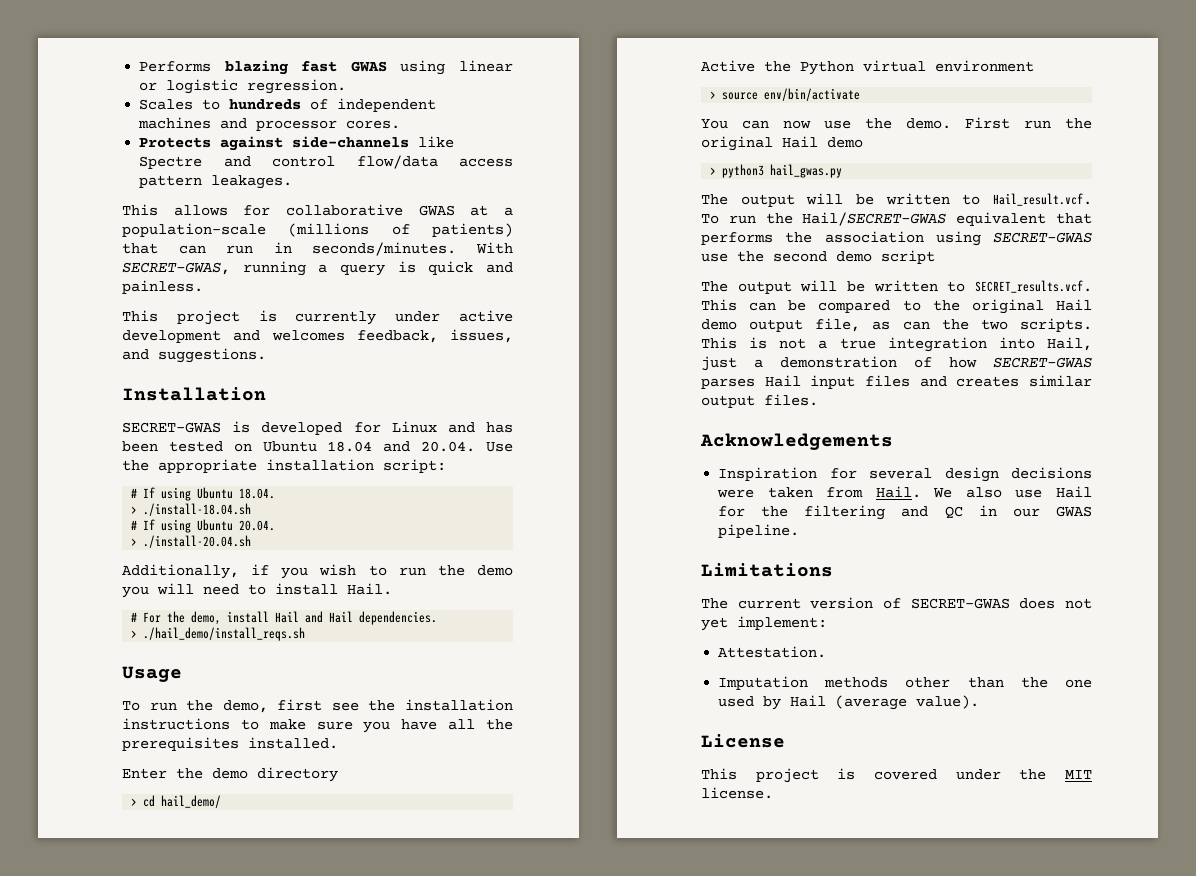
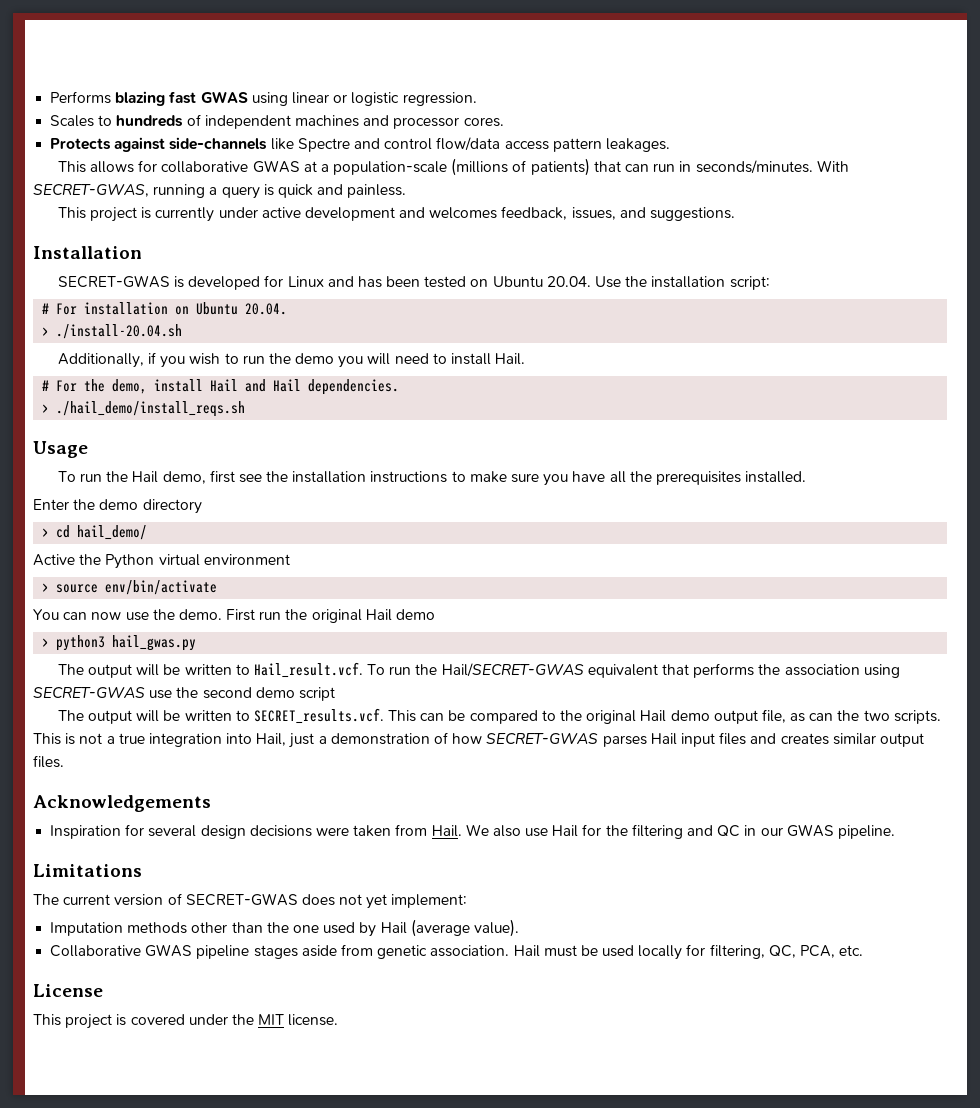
- SECRET-GWAS is developed for Linux and has been tested on Ubuntu 18.04 and 20.04. Use the appropriate installation script:
+ SECRET-GWAS is developed for Linux and has been tested on Ubuntu 20.04. Use the installation script:
- # If using Ubuntu 18.04.
- > ./install-18.04.sh
- # If using Ubuntu 20.04.
+ # For installation on Ubuntu 20.04.
- To run the demo, first see the installation instructions to make sure you have all the prerequisites installed.
+ To run the Hail demo, first see the installation instructions to make sure you have all the prerequisites installed.
- Attestation.
+ Collaborative GWAS pipeline stages aside from genetic association. Hail must be used locally for filtering, QC, PCA, etc.

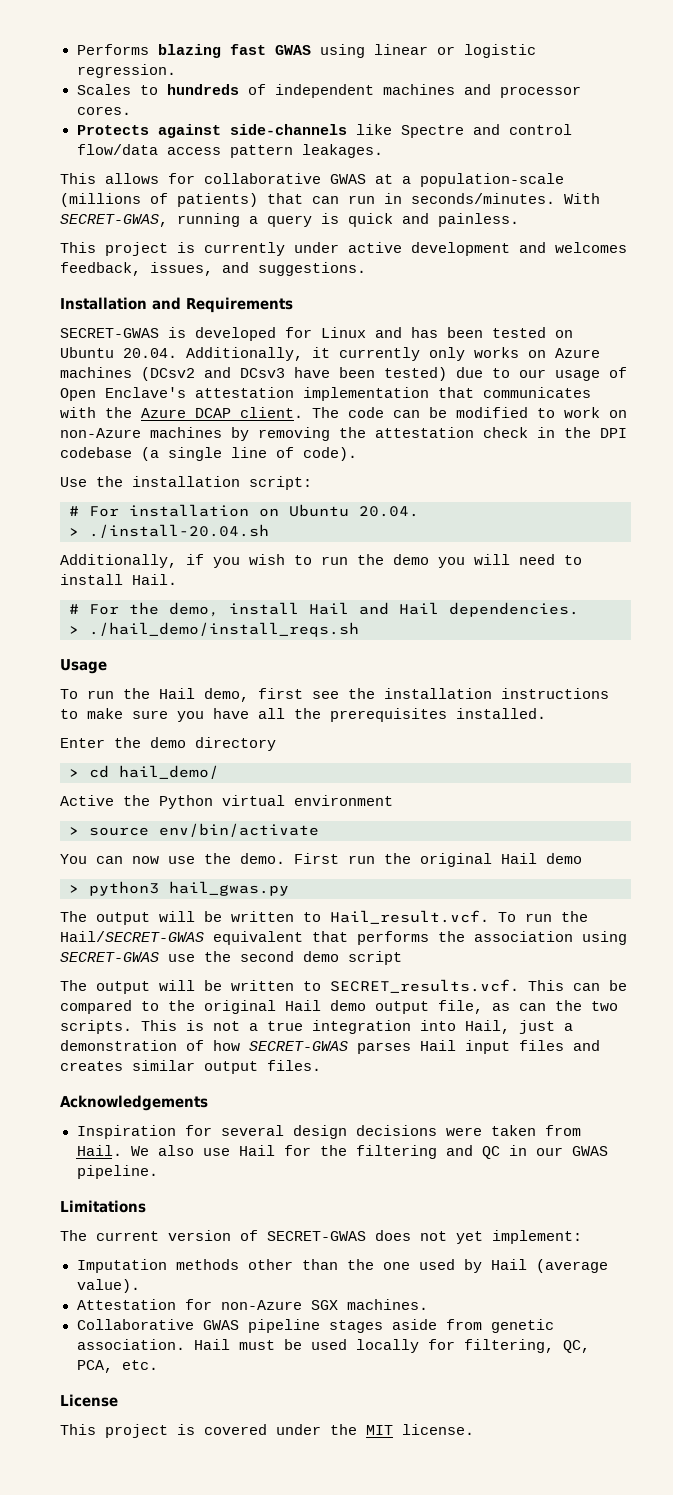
- Installation
+ Installation and Requirements
- SECRET-GWAS is developed for Linux and has been tested on Ubuntu 20.04. Use the installation script:
+ SECRET-GWAS is developed for Linux and has been tested on Ubuntu 20.04. Additionally, it currently only works on Azure machines (DCsv2 and DCsv3 have been tested) due to our usage of Open Enclave's attestation implementation that communicates with the Azure DCAP client. The code can be modified to work on non-Azure machines by removing the attestation check in the DPI codebase (a single line of code).
+ Use the installation script:
+ Attestation for non-Azure SGX machines.

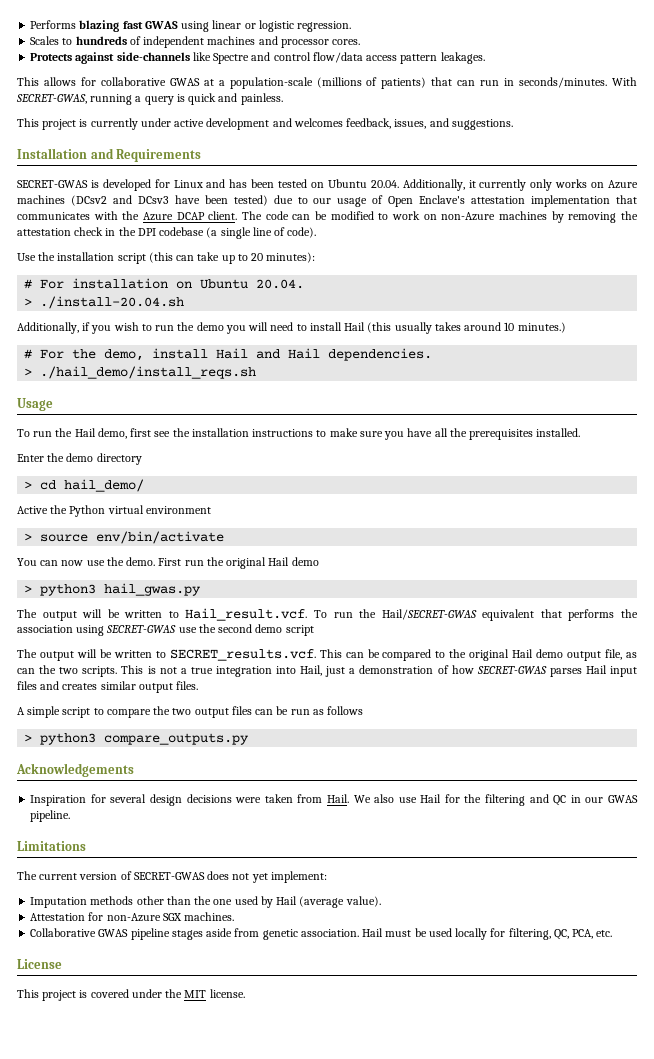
- Use the installation script:
+ Use the installation script (this can take up to 20 minutes):
- Additionally, if you wish to run the demo you will need to install Hail.
+ Additionally, if you wish to run the demo you will need to install Hail (this usually takes around 10 minutes.)
+ A simple script to compare the two output files can be run as follows
+ > python3 compare_outputs.py

